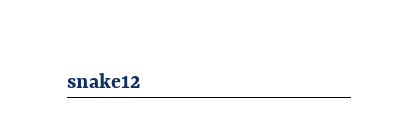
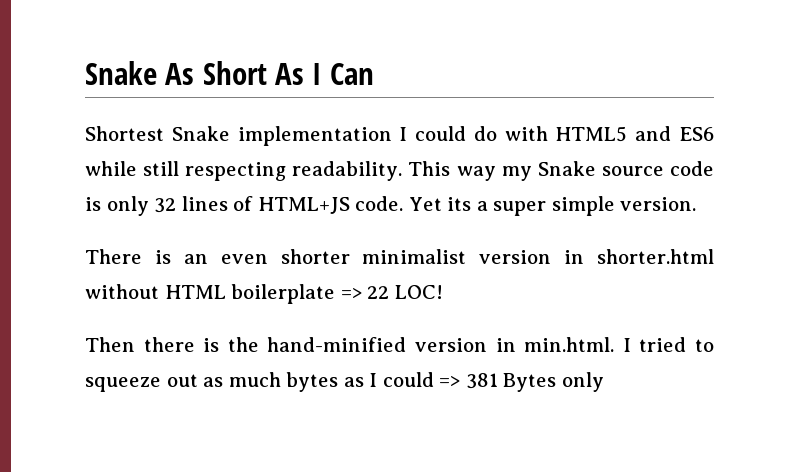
- snake12
+ Snake As Short As I Can
+ Shortest Snake implementation I could do with HTML5 and ES6 while still respecting readability. This way my Snake source code is only 32 lines of HTML+JS code. Yet its a super simple version.
+ There is an even shorter minimalist version in shorter.html without HTML boilerplate => 22 LOC!
+ Then there is the hand-minified version in min.html. I tried to squeeze out as much bytes as I could => 381 Bytes only

